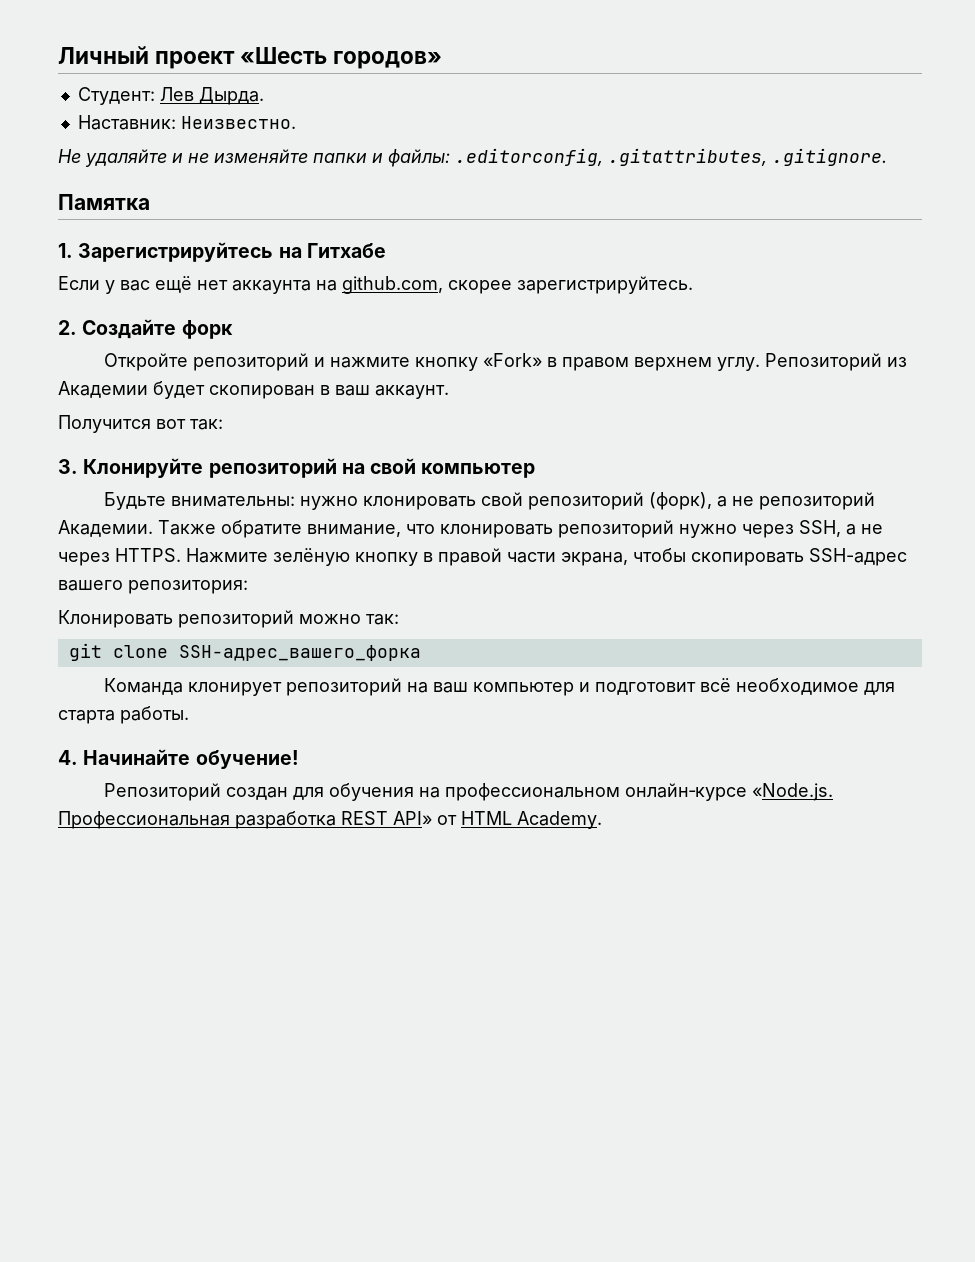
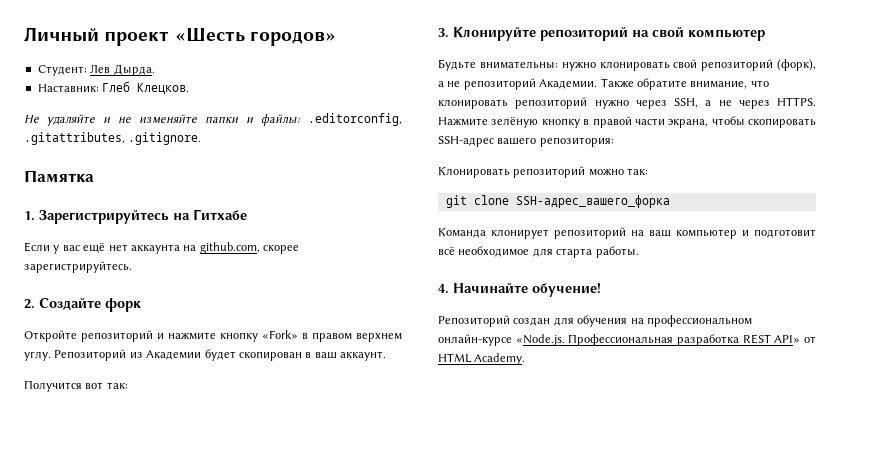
- Наставник: Неизвестно.
+ Наставник: Глеб Клецков.

